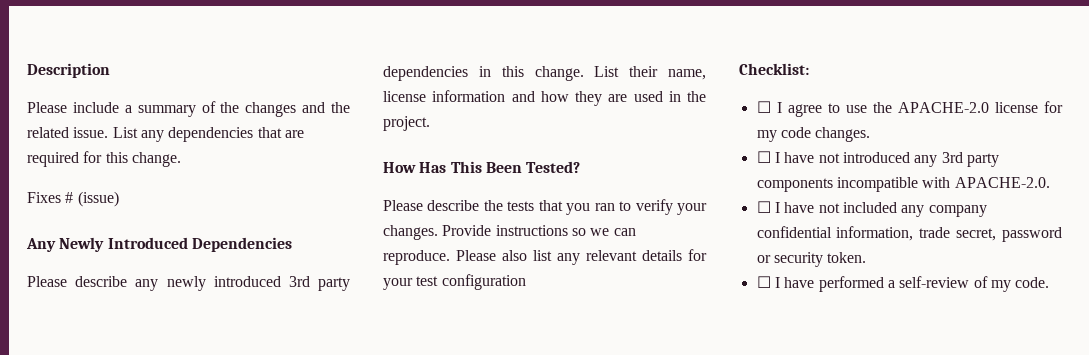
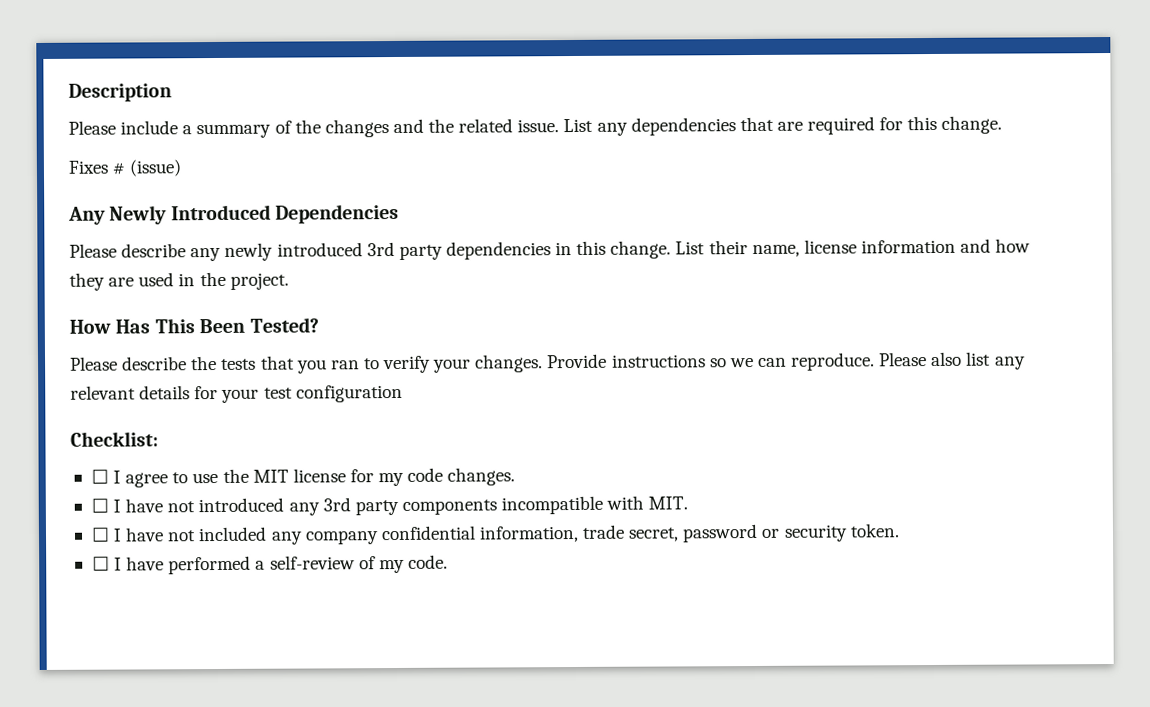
- ☐ I agree to use the APACHE-2.0 license for my code changes.
+ ☐ I agree to use the MIT license for my code changes.
- ☐ I have not introduced any 3rd party components incompatible with APACHE-2.0.
+ ☐ I have not introduced any 3rd party components incompatible with MIT.

